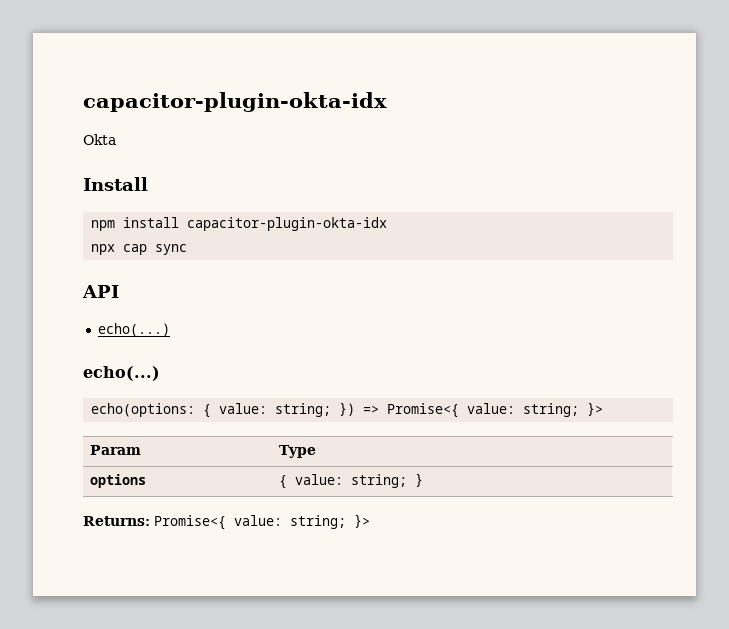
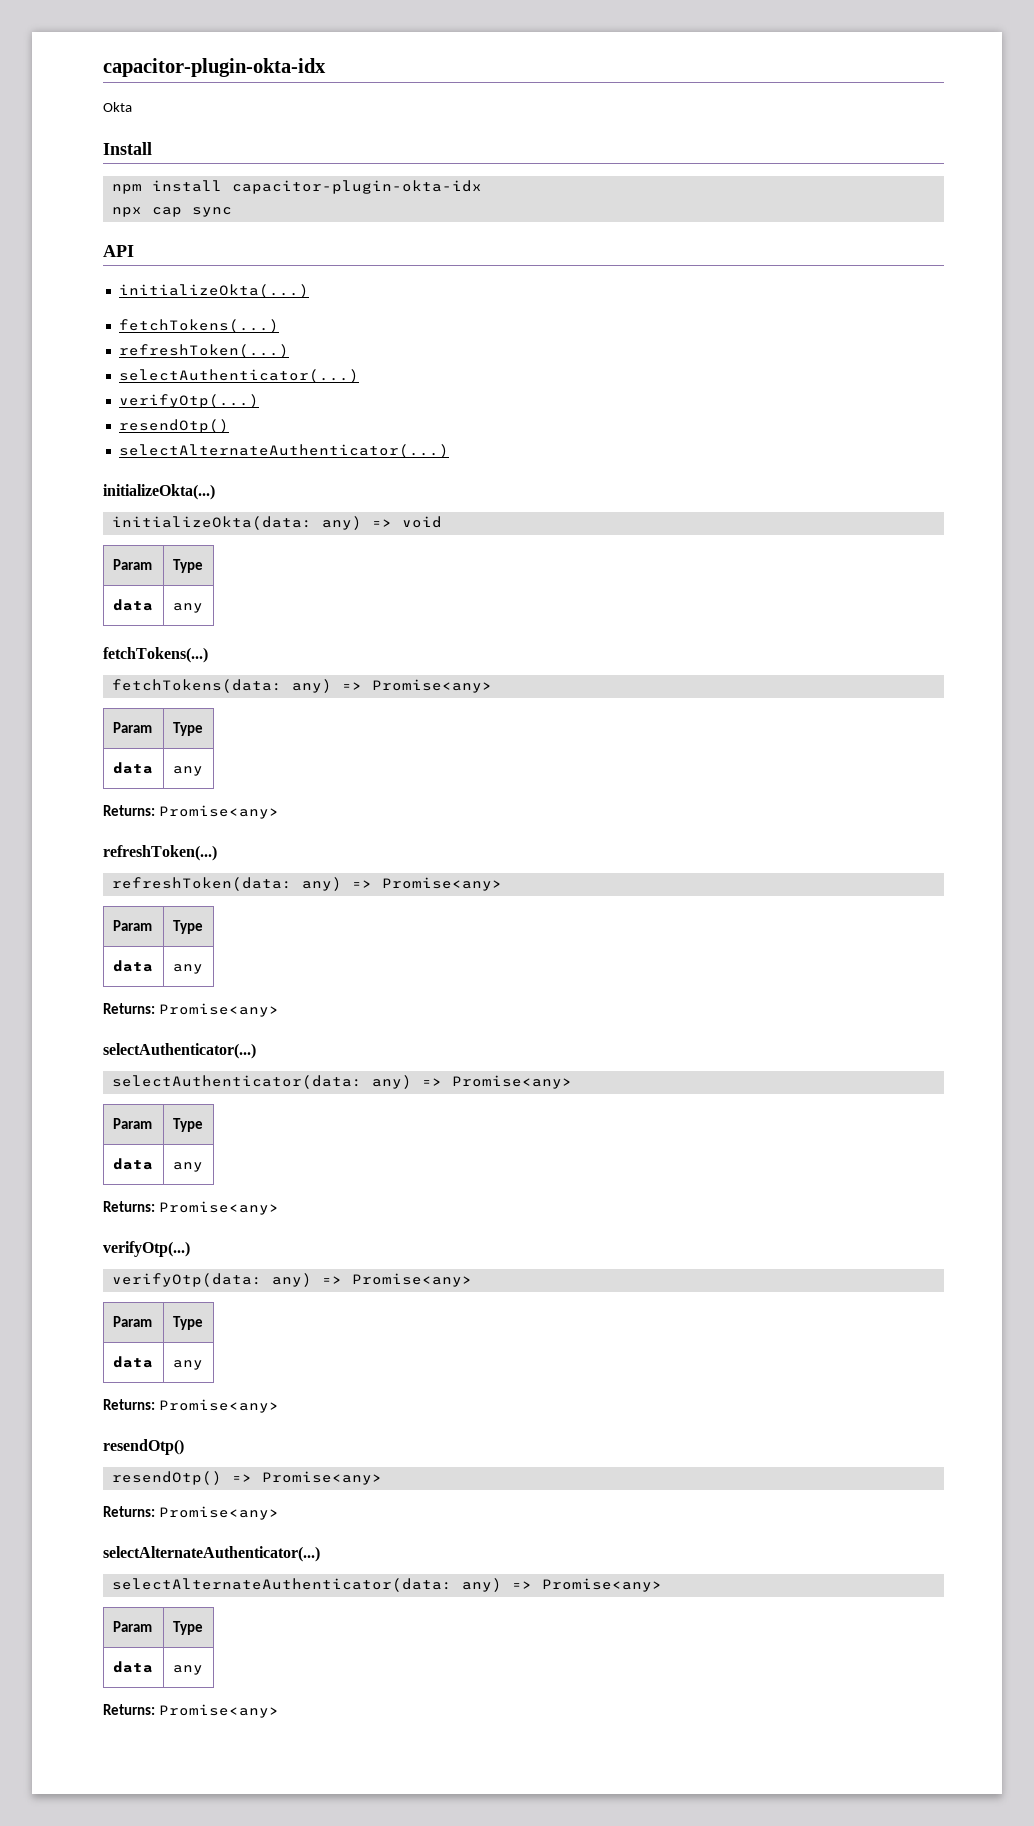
  API
- echo(...)
- echo(...)
- echo(options: { value: string; }) => Promise<{ value: string; }>
+ initializeOkta(...)
+ fetchTokens(...)
+ refreshToken(...)
+ selectAuthenticator(...)
+ verifyOtp(...)
+ resendOtp()
+ selectAlternateAuthenticator(...)
+ initializeOkta(...)
+ initializeOkta(data: any) => void
  Param | Type
- options | { value: string; }
- Returns: Promise<{ value: string; }>
+ data | any
+ fetchTokens(...)
+ fetchTokens(data: any) => Promise<any>
+ Param | Type
+ data | any
+ Returns: Promise<any>
+ refreshToken(...)
+ refreshToken(data: any) => Promise<any>
+ Param | Type
+ data | any
+ Returns: Promise<any>
+ selectAuthenticator(...)
+ selectAuthenticator(data: any) => Promise<any>
+ Param | Type
+ data | any
+ Returns: Promise<any>
+ verifyOtp(...)
+ verifyOtp(data: any) => Promise<any>
+ Param | Type
+ data | any
+ Returns: Promise<any>
+ resendOtp()
+ resendOtp() => Promise<any>
+ Returns: Promise<any>
+ selectAlternateAuthenticator(...)
+ selectAlternateAuthenticator(data: any) => Promise<any>
+ Param | Type
+ data | any
+ Returns: Promise<any>

